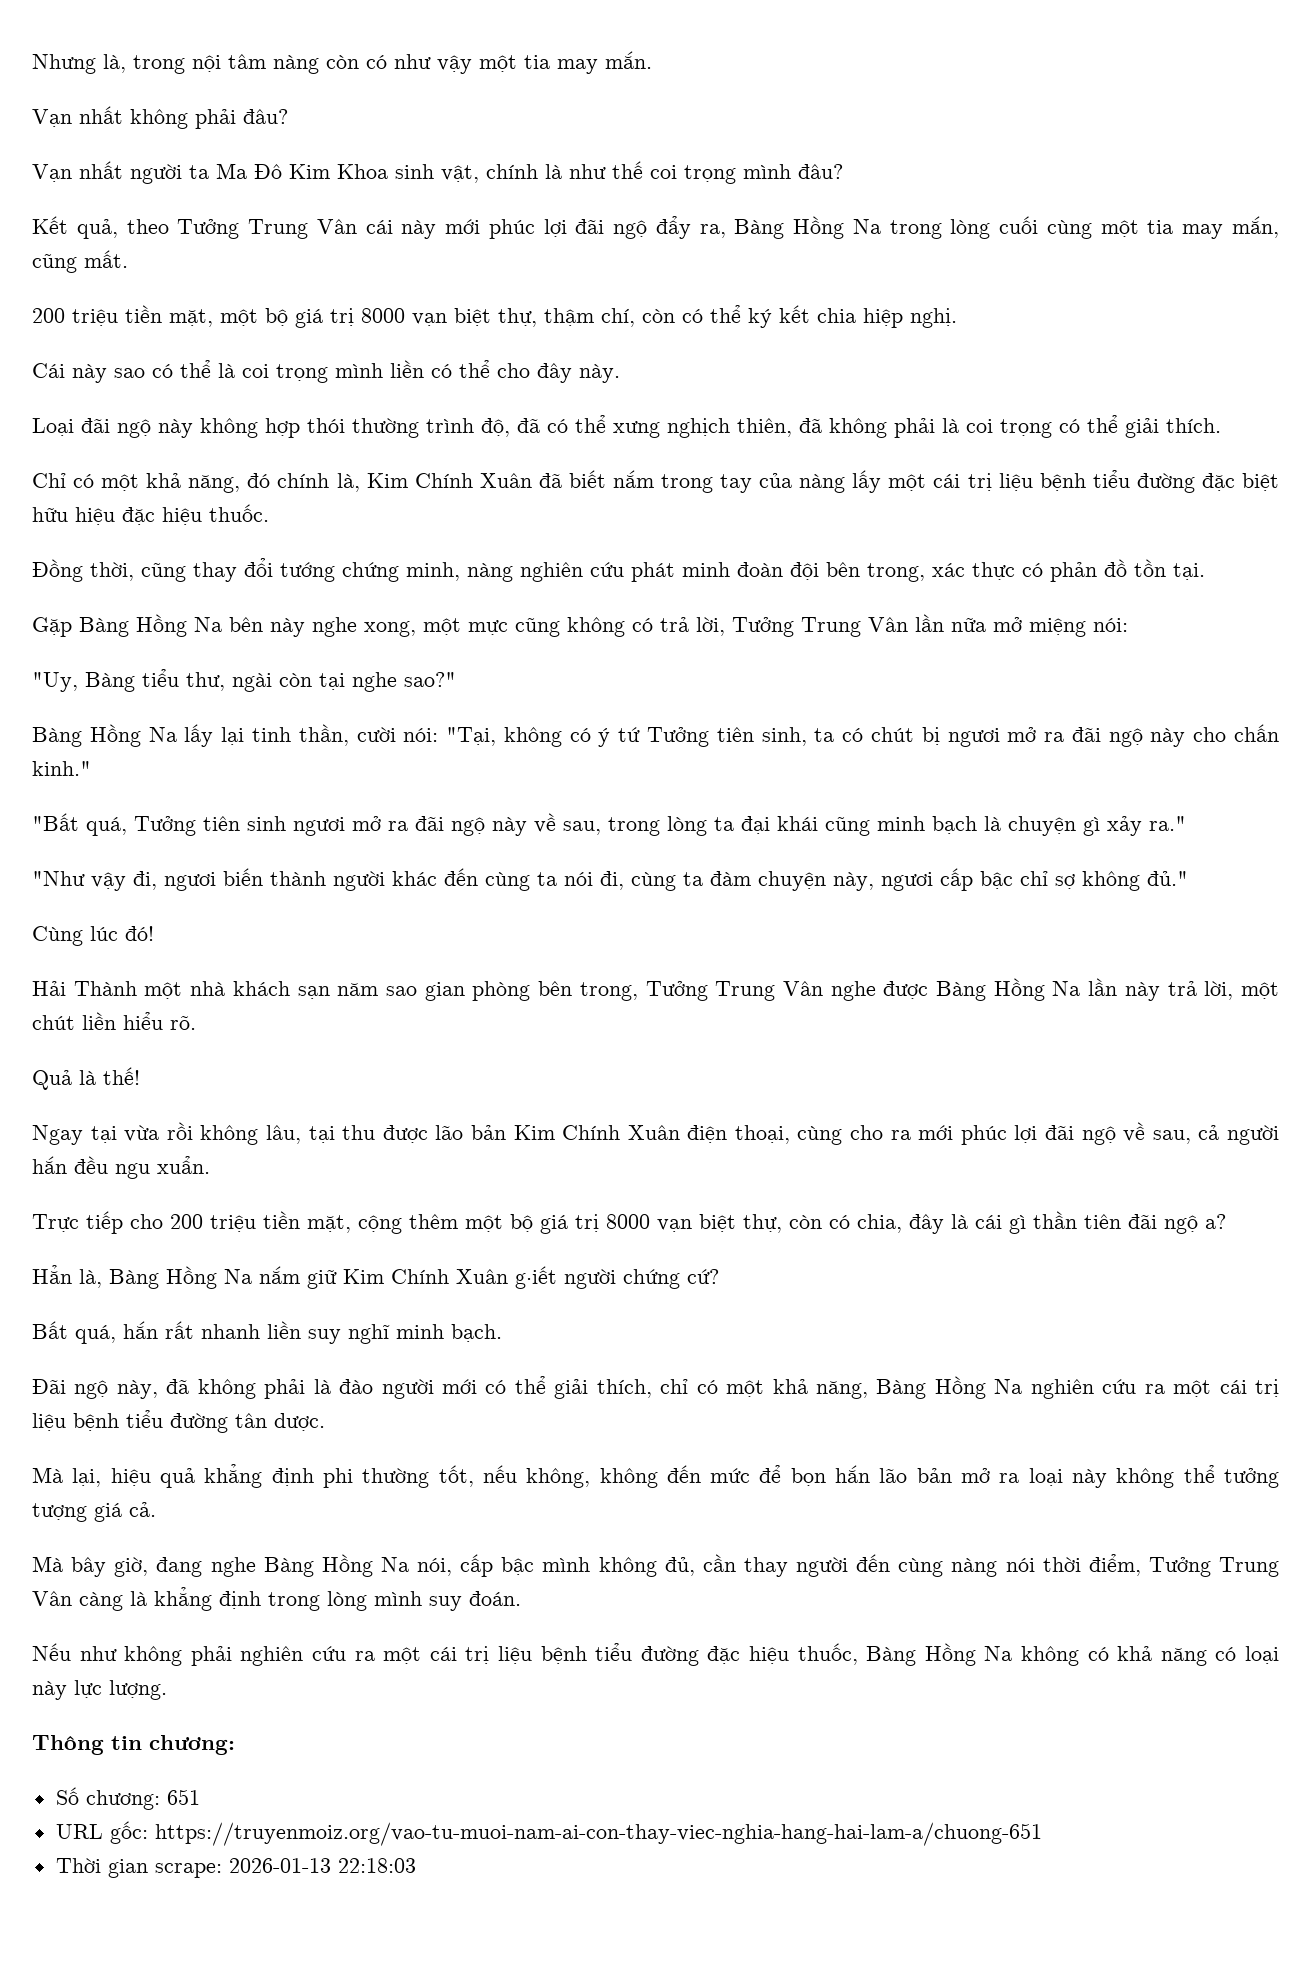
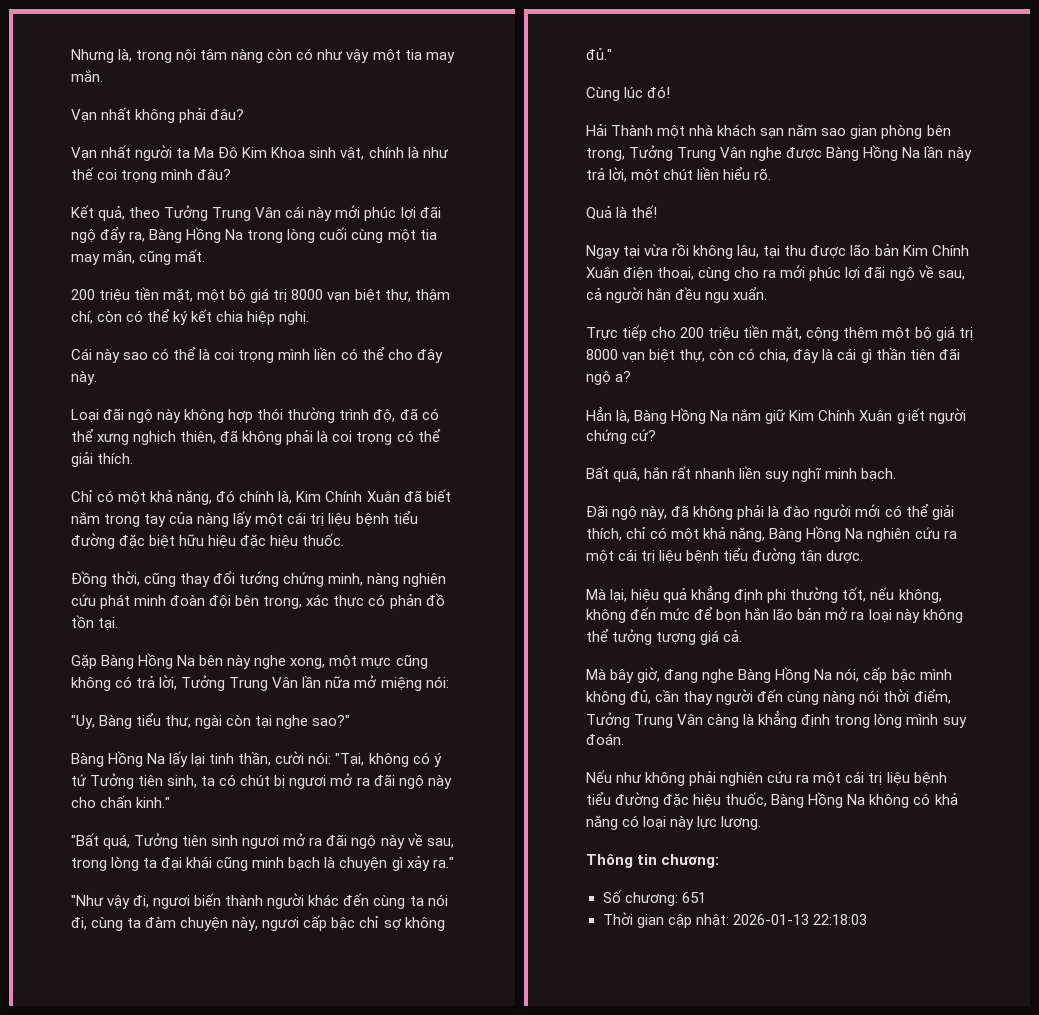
- URL gốc: https://truyenmoiz.org/vao-tu-muoi-nam-ai-con-thay-viec-nghia-hang-hai-lam-a/chuong-651
- Thời gian scrape: 2026-01-13 22:18:03
+ Thời gian cập nhật: 2026-01-13 22:18:03

